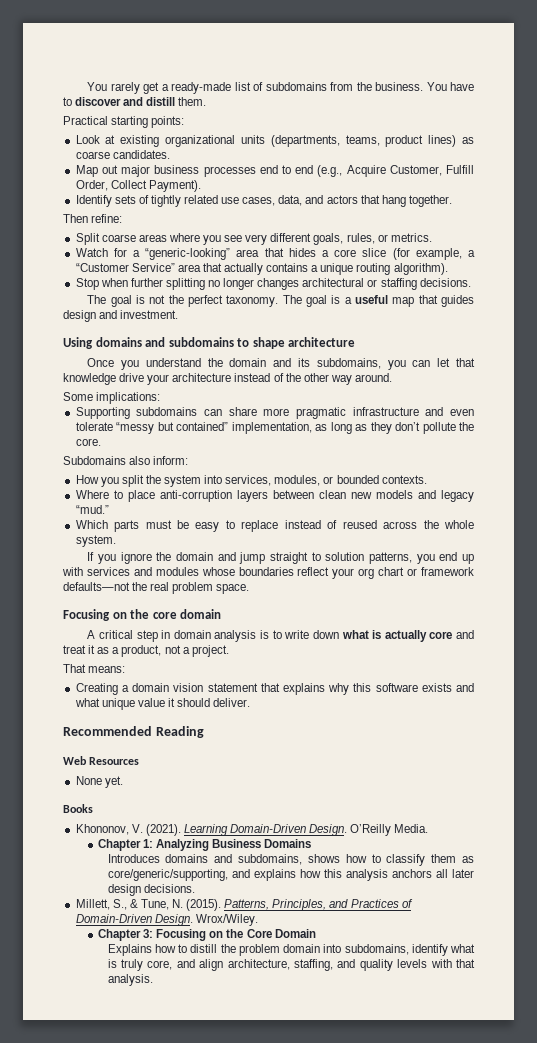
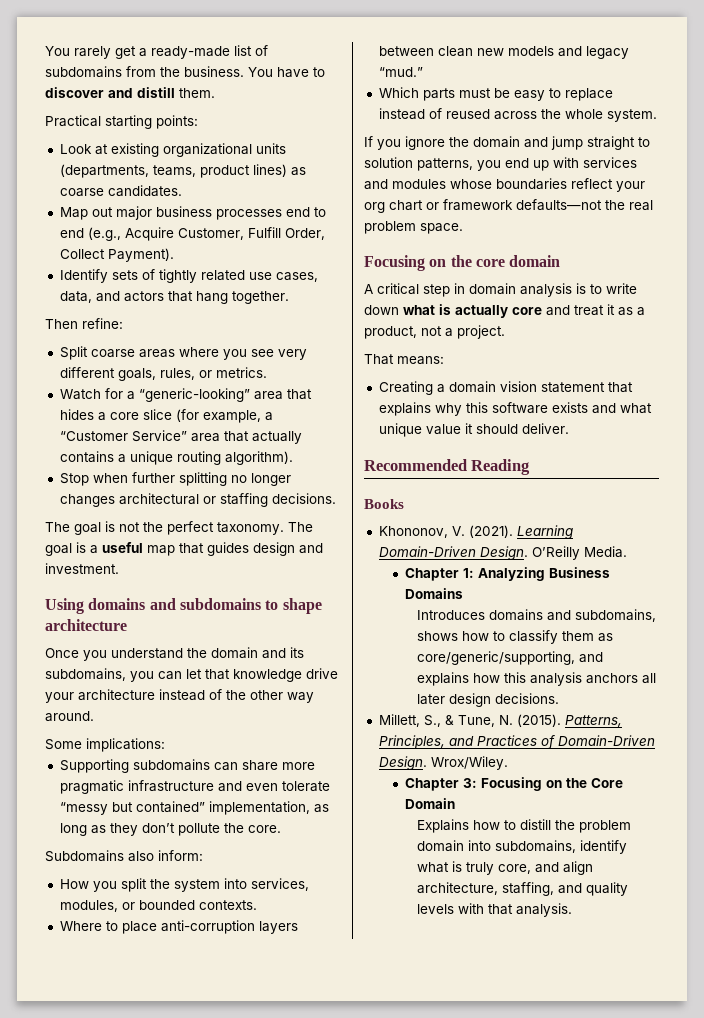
- Web Resources
- None yet.

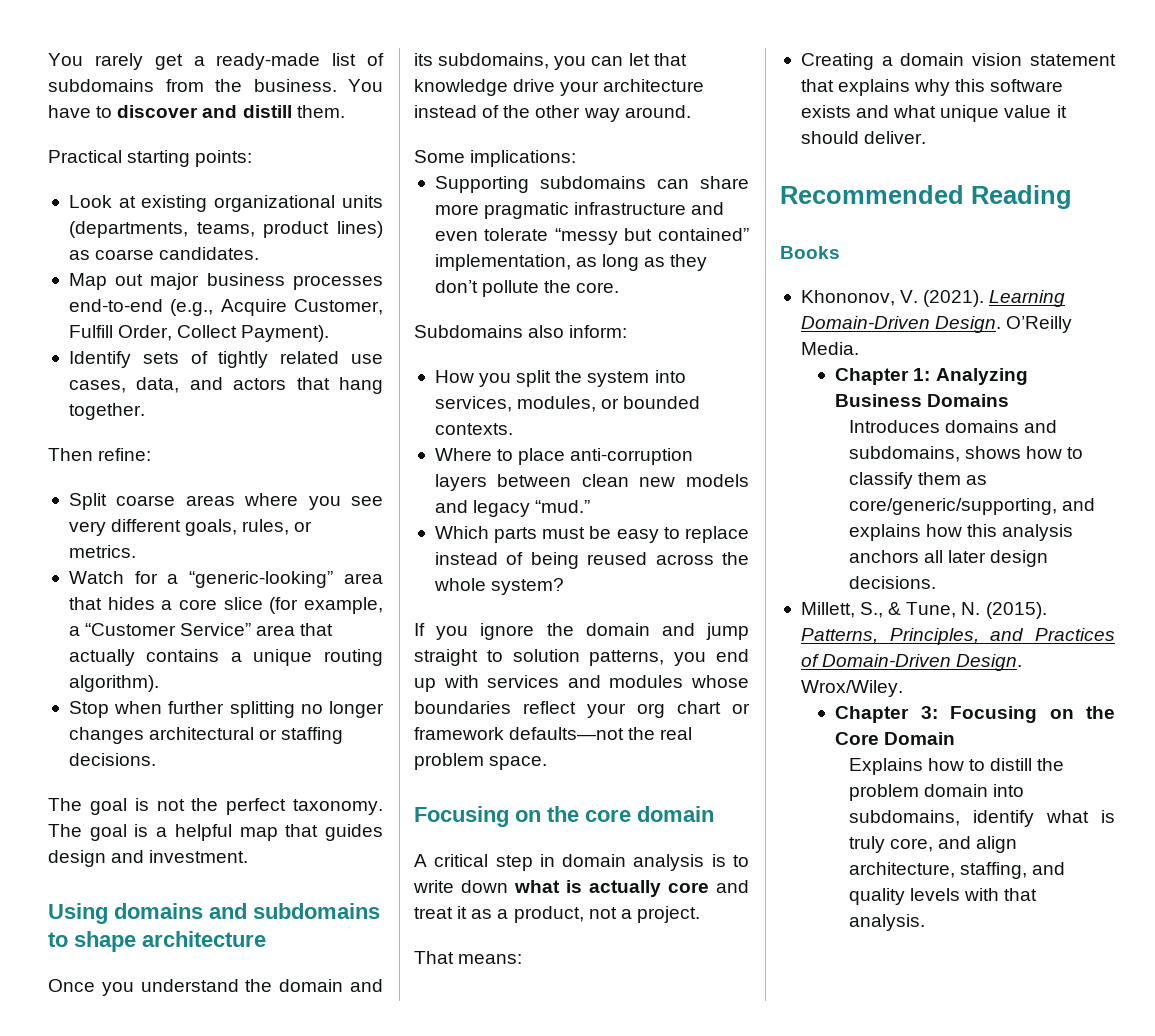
- Map out major business processes end to end (e.g., Acquire Customer, Fulfill Order, Collect Payment).
+ Map out major business processes end-to-end (e.g., Acquire Customer, Fulfill Order, Collect Payment).
- The goal is a useful map that guides design and investment.
+ The goal is a helpful map that guides design and investment.
- Which parts must be easy to replace instead of reused across the whole system.
+ Which parts must be easy to replace instead of being reused across the whole system?

